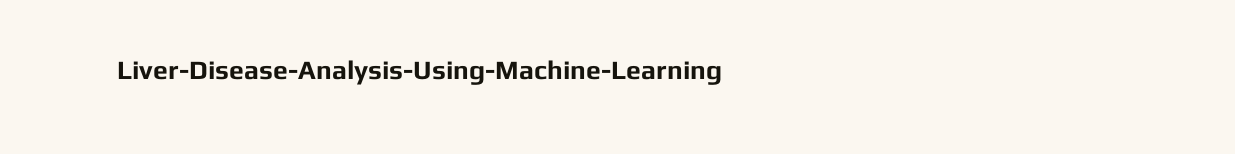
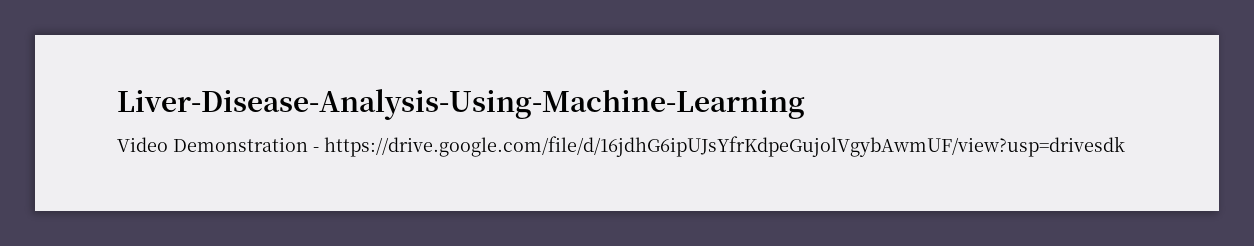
+ Video Demonstration - https://drive.google.com/file/d/16jdhG6ipUJsYfrKdpeGujolVgybAwmUF/view?usp=drivesdk

